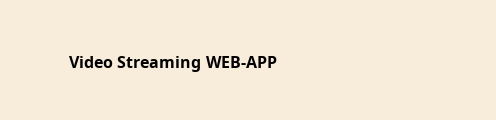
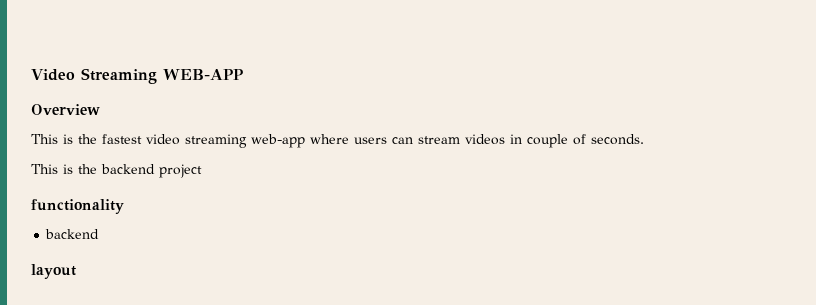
+ Overview
+ This is the fastest video streaming web-app where users can stream videos in couple of seconds.
+ This is the backend project
+ functionality
+ backend
+ layout

